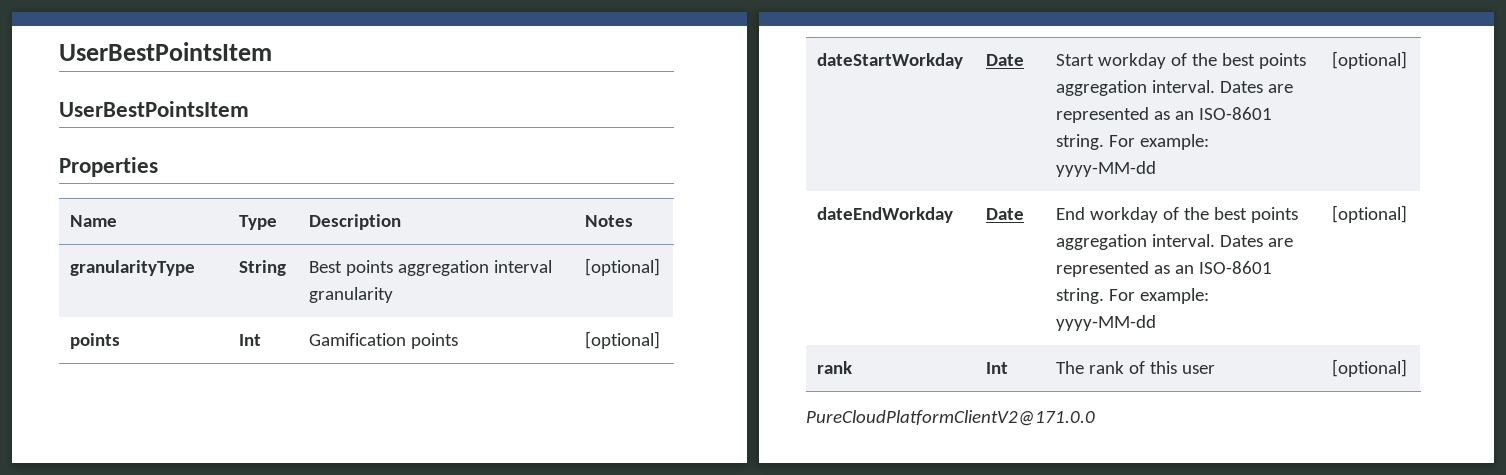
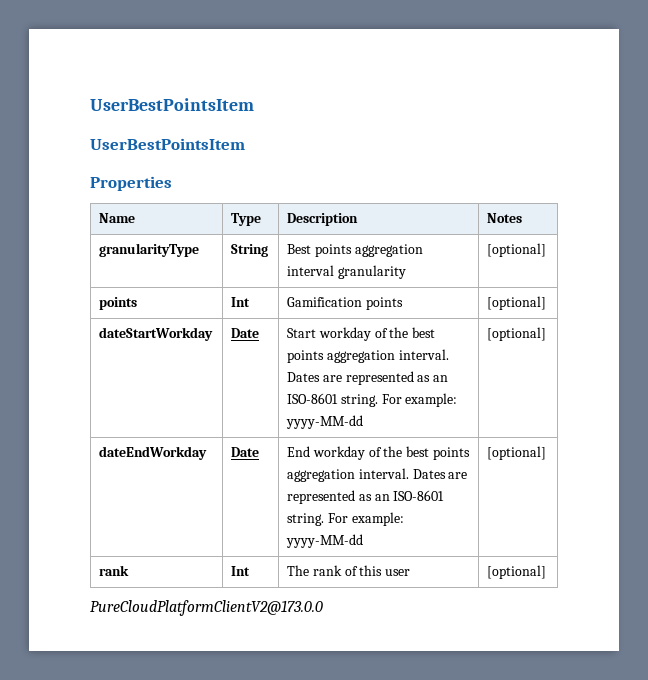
- PureCloudPlatformClientV2@171.0.0
+ PureCloudPlatformClientV2@173.0.0

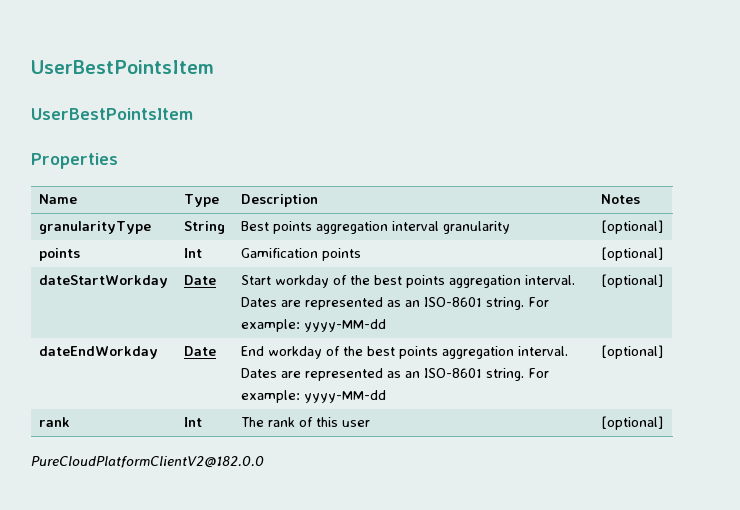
- PureCloudPlatformClientV2@173.0.0
+ PureCloudPlatformClientV2@182.0.0

